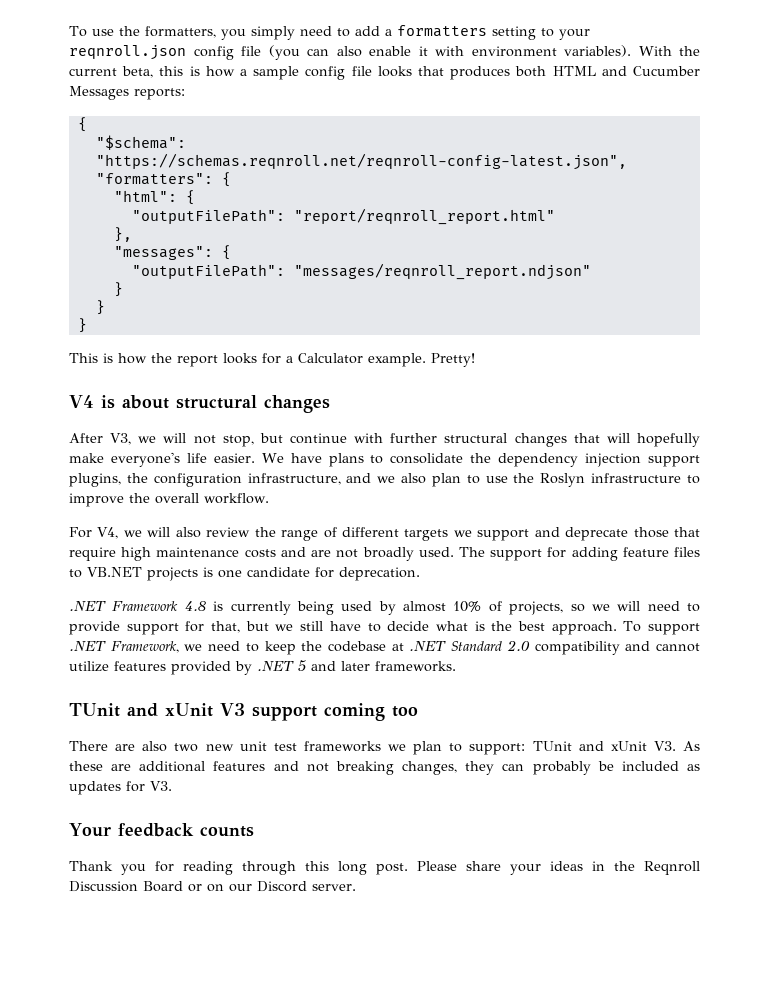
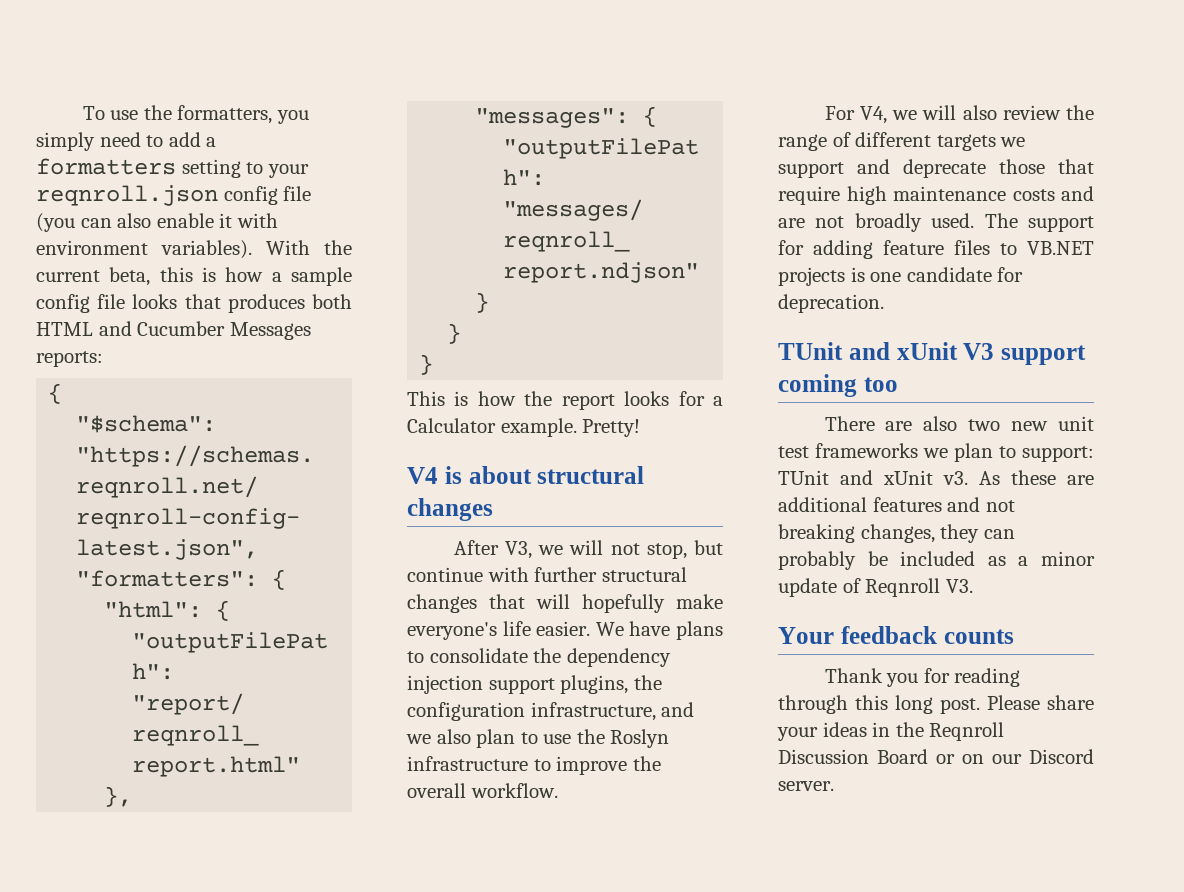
- .NET Framework 4.8 is currently being used by almost 10% of projects, so we will need to provide support for that, but we still have to decide what is the best approach. To support .NET Framework, we need to keep the codebase at .NET Standard 2.0 compatibility and cannot utilize features provided by .NET 5 and later frameworks.
- There are also two new unit test frameworks we plan to support: TUnit and xUnit V3. As these are additional features and not breaking changes, they can probably be included as updates for V3.
+ There are also two new unit test frameworks we plan to support: TUnit and xUnit v3. As these are additional features and not breaking changes, they can probably be included as a minor update of Reqnroll V3.

